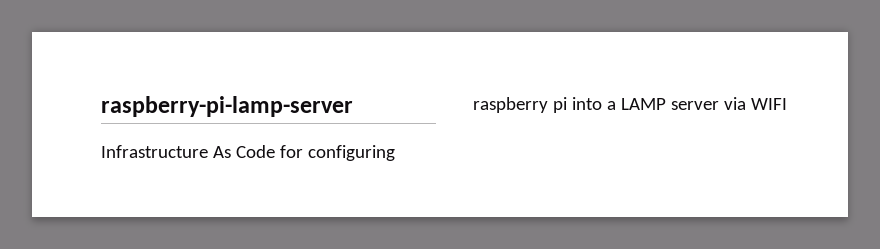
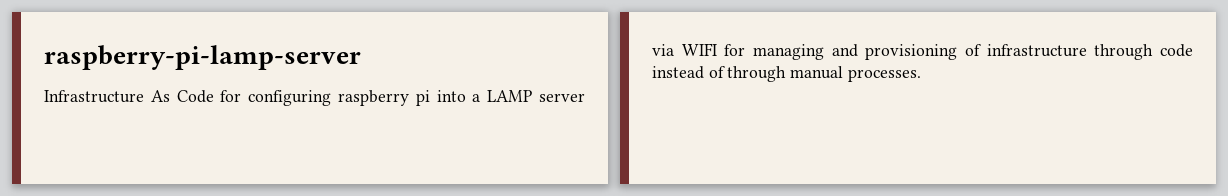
- Infrastructure As Code for configuring raspberry pi into a LAMP server via WIFI
+ Infrastructure As Code for configuring raspberry pi into a LAMP server via WIFI for managing and provisioning of infrastructure through code instead of through manual processes.

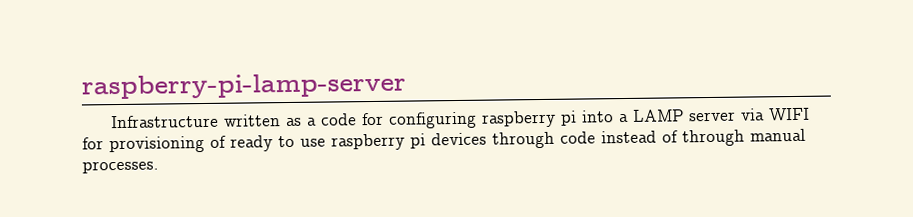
- Infrastructure As Code for configuring raspberry pi into a LAMP server via WIFI for managing and provisioning of infrastructure through code instead of through manual processes.
+ Infrastructure written as a code for configuring raspberry pi into a LAMP server via WIFI for provisioning of ready to use raspberry pi devices through code instead of through manual processes.

